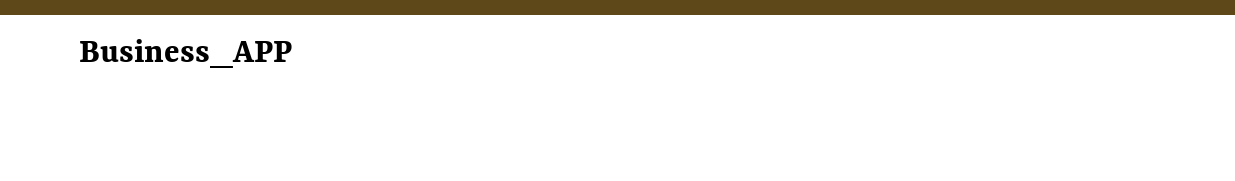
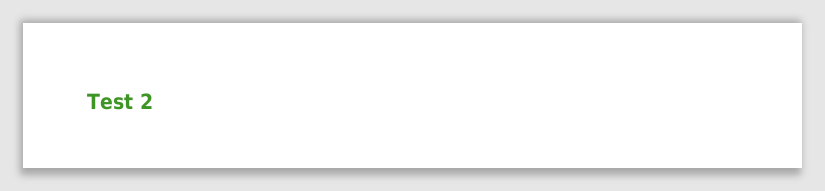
- Business_APP
+ Test 2

